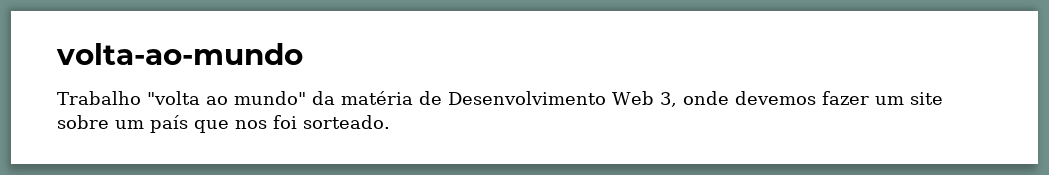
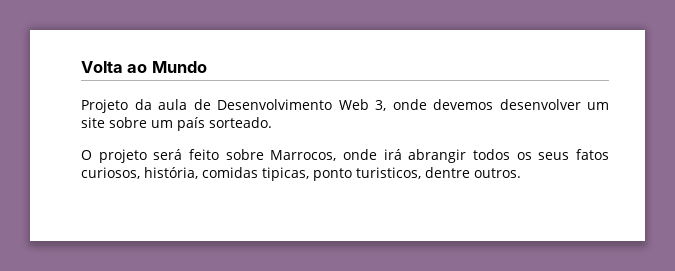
- volta-ao-mundo
- Trabalho "volta ao mundo" da matéria de Desenvolvimento Web 3, onde devemos fazer um site sobre um país que nos foi sorteado.
+ Volta ao Mundo
+ Projeto da aula de Desenvolvimento Web 3, onde devemos desenvolver um site sobre um país sorteado.
+ O projeto será feito sobre Marrocos, onde irá abrangir todos os seus fatos curiosos, história, comidas tipicas, ponto turisticos, dentre outros.

